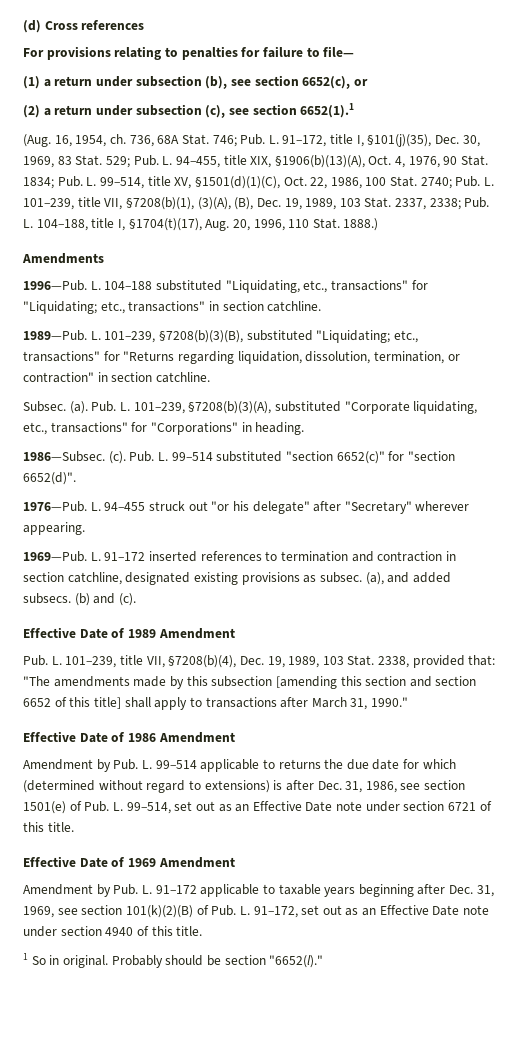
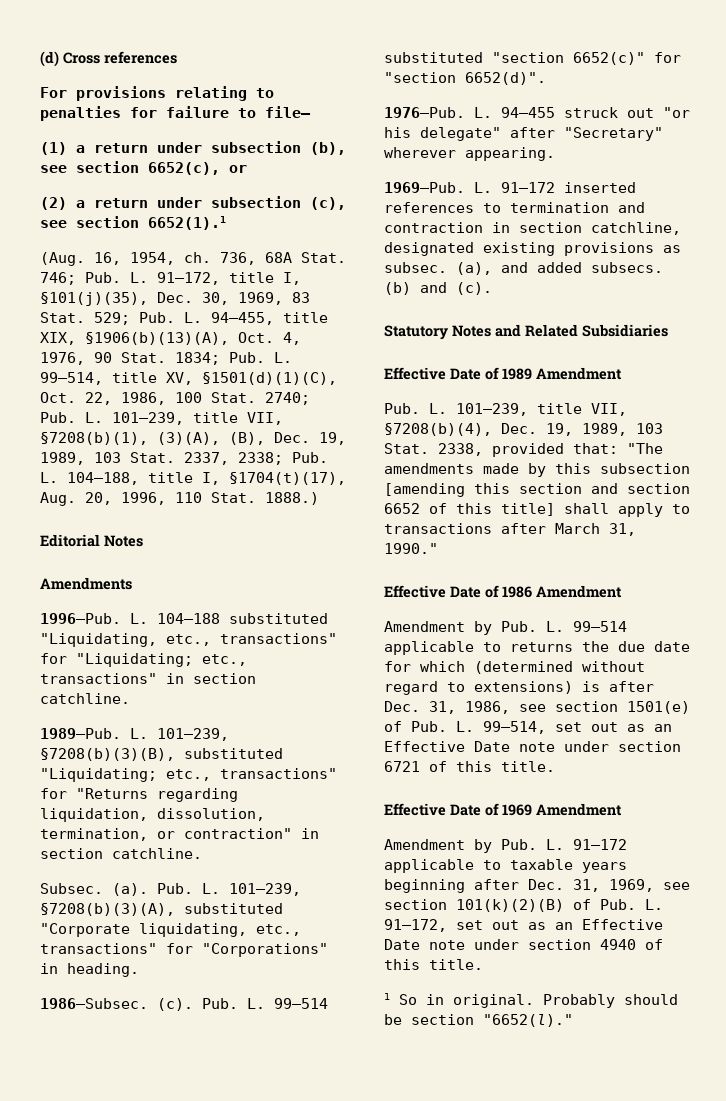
+ Editorial Notes
+ Statutory Notes and Related Subsidiaries

